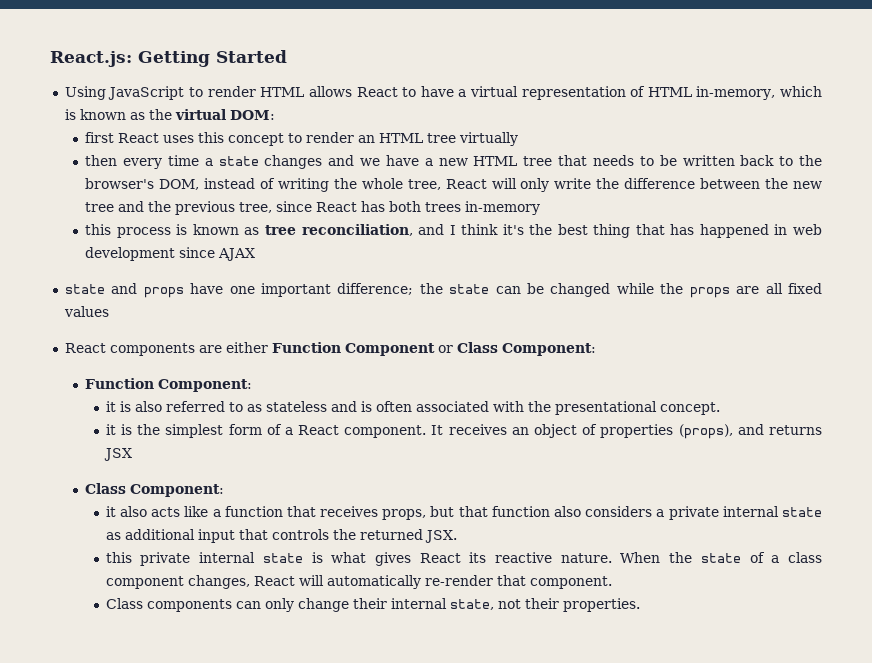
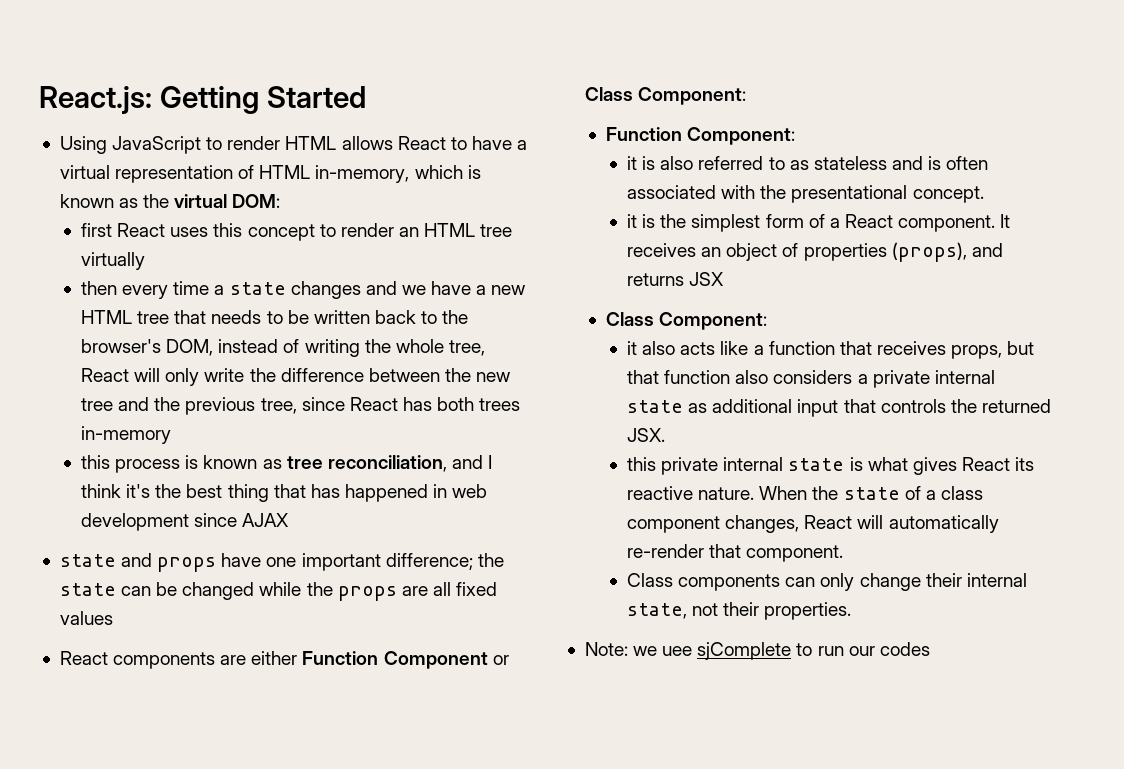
+ Note: we uee sjComplete to run our codes

